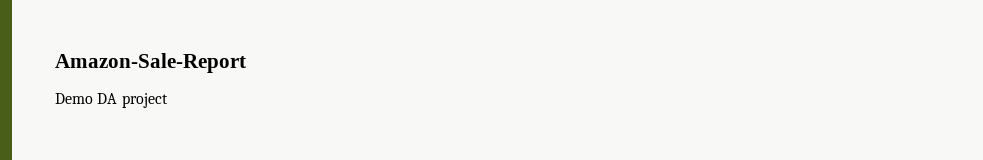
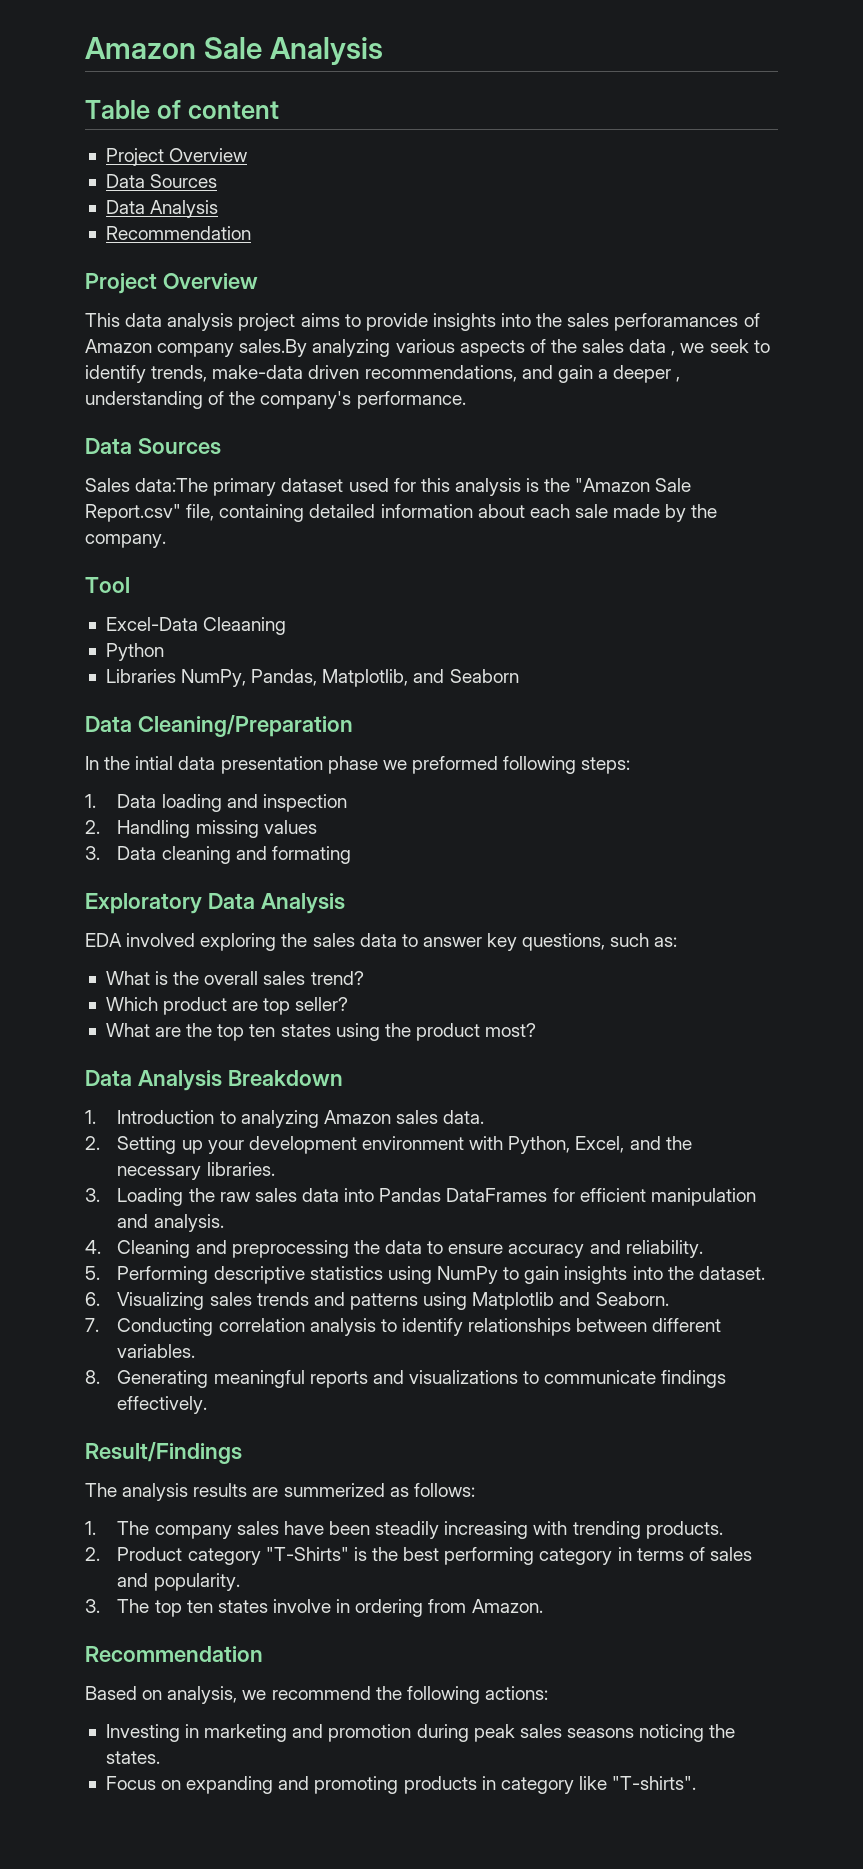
- Amazon-Sale-Report
- Demo DA project
+ Amazon Sale Analysis
+ Table of content
+ Project Overview
+ Data Sources
+ Data Analysis
+ Recommendation
+ Project Overview
+ This data analysis project aims to provide insights into the sales perforamances of Amazon company sales.By analyzing various aspects of the sales data , we seek to identify trends, make-data driven recommendations, and gain a deeper , understanding of the company's performance.
+ Data Sources
+ Sales data:The primary dataset used for this analysis is the "Amazon Sale Report.csv" file, containing detailed information about each sale made by the company.
+ Tool
+ Excel-Data Cleaaning
+ Python
+ Libraries NumPy, Pandas, Matplotlib, and Seaborn
+ Data Cleaning/Preparation
+ In the intial data presentation phase we preformed following steps:
+ 1. Data loading and inspection
+ 2. Handling missing values
+ 3. Data cleaning and formating
+ Exploratory Data Analysis
+ EDA involved exploring the sales data to answer key questions, such as:
+ What is the overall sales trend?
+ Which product are top seller?
+ What are the top ten states using the product most?
+ Data Analysis Breakdown
+ 1. Introduction to analyzing Amazon sales data.
+ 2. Setting up your development environment with Python, Excel, and the necessary libraries.
+ 3. Loading the raw sales data into Pandas DataFrames for efficient manipulation and analysis.
+ 4. Cleaning and preprocessing the data to ensure accuracy and reliability.
+ 5. Performing descriptive statistics using NumPy to gain insights into the dataset.
+ 6. Visualizing sales trends and patterns using Matplotlib and Seaborn.
+ 7. Conducting correlation analysis to identify relationships between different variables.
+ 8. Generating meaningful reports and visualizations to communicate findings effectively.
+ Result/Findings
+ The analysis results are summerized as follows:
+ 1. The company sales have been steadily increasing with trending products.
+ 2. Product category "T-Shirts" is the best performing category in terms of sales and popularity.
+ 3. The top ten states involve in ordering from Amazon.
+ Recommendation
+ Based on analysis, we recommend the following actions:
+ Investing in marketing and promotion during peak sales seasons noticing the states.
+ Focus on expanding and promoting products in category like "T-shirts".

